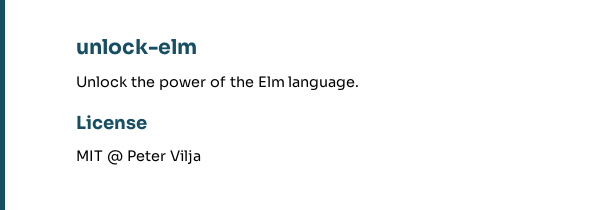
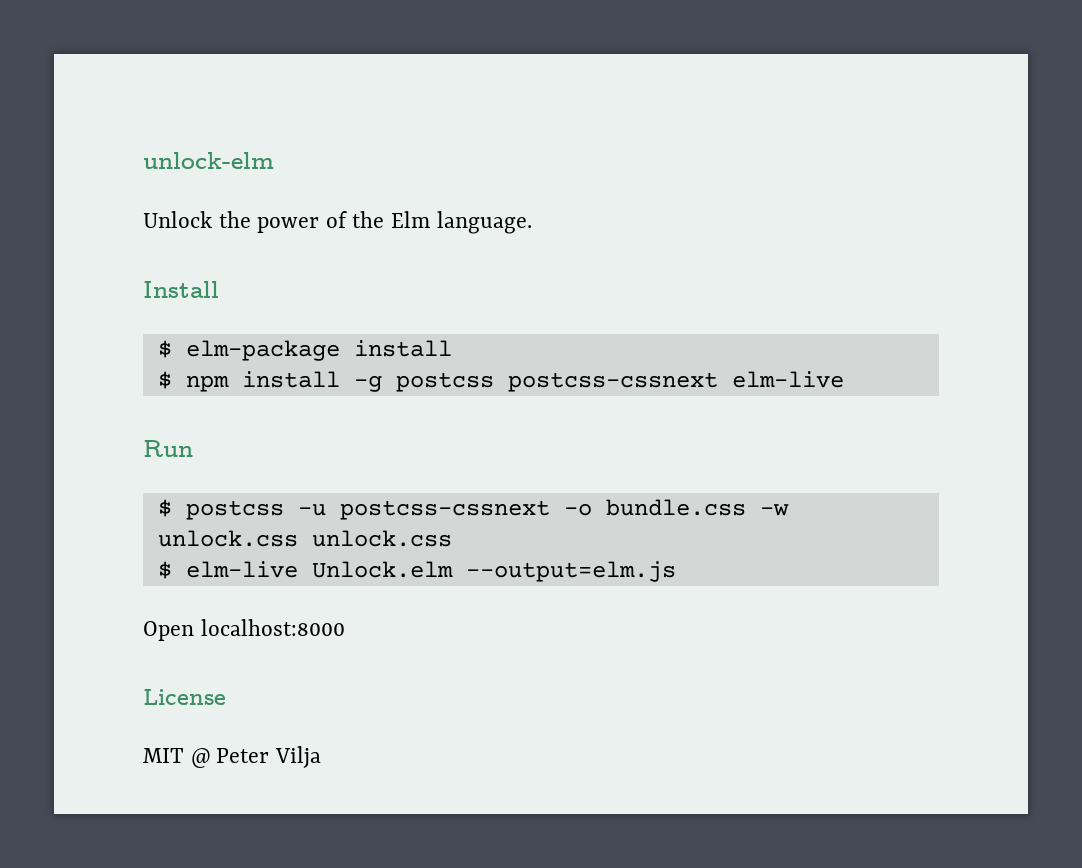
+ Install
+ $ elm-package install
+ $ npm install -g postcss postcss-cssnext elm-live
+ Run
+ $ postcss -u postcss-cssnext -o bundle.css -w unlock.css unlock.css
+ $ elm-live Unlock.elm --output=elm.js
+ Open localhost:8000

